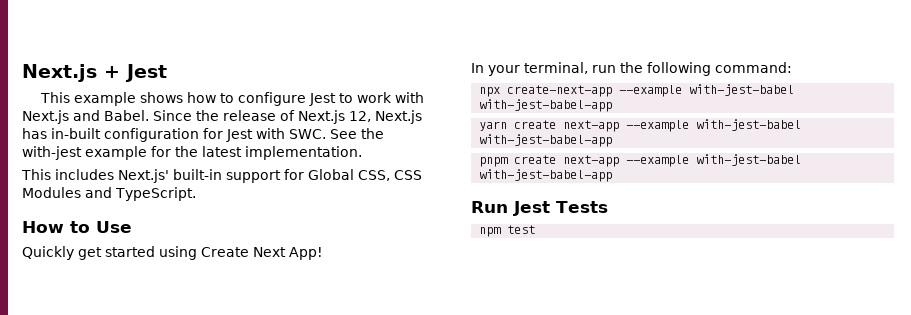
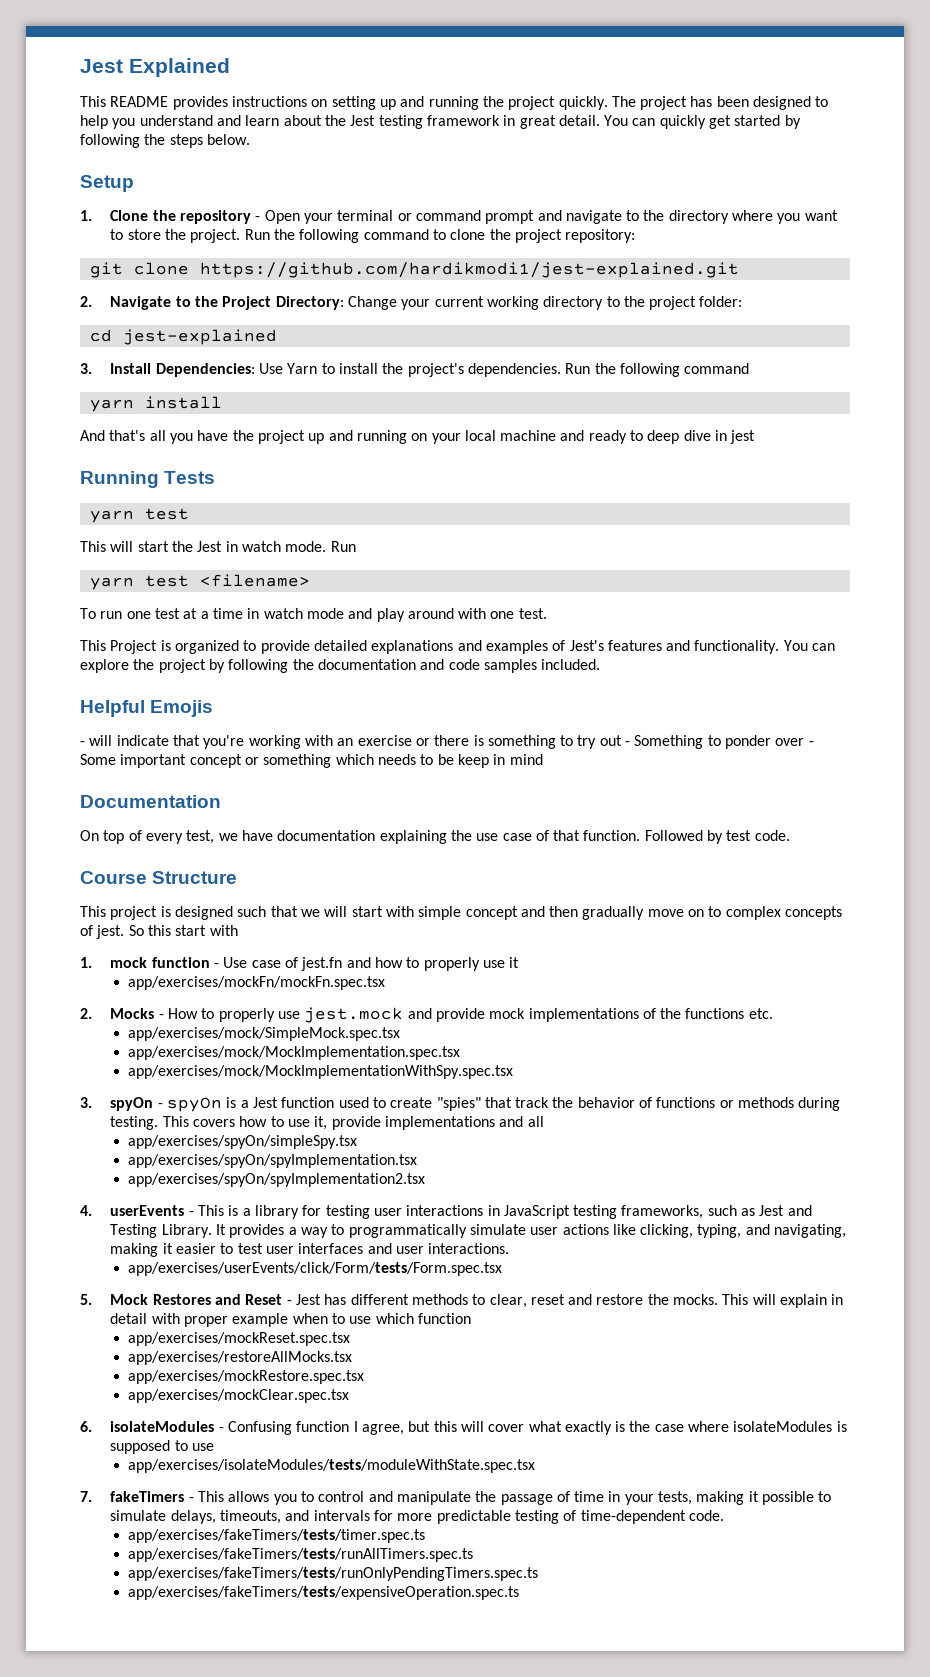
- Next.js + Jest
- This example shows how to configure Jest to work with Next.js and Babel. Since the release of Next.js 12, Next.js has in-built configuration for Jest with SWC. See the with-jest example for the latest implementation.
- This includes Next.js' built-in support for Global CSS, CSS Modules and TypeScript.
- How to Use
- Quickly get started using Create Next App!
- In your terminal, run the following command:
- npx create-next-app --example with-jest-babel with-jest-babel-app
- yarn create next-app --example with-jest-babel with-jest-babel-app
- pnpm create next-app --example with-jest-babel with-jest-babel-app
- Run Jest Tests
- npm test
+ Jest Explained
+ This README provides instructions on setting up and running the project quickly. The project has been designed to help you understand and learn about the Jest testing framework in great detail. You can quickly get started by following the steps below.
+ Setup
+ 1. Clone the repository - Open your terminal or command prompt and navigate to the directory where you want to store the project. Run the following command to clone the project repository:
+ git clone https://github.com/hardikmodi1/jest-explained.git
+ 2. Navigate to the Project Directory: Change your current working directory to the project folder:
+ cd jest-explained
+ 3. Install Dependencies: Use Yarn to install the project's dependencies. Run the following command
+ yarn install
+ And that's all you have the project up and running on your local machine and ready to deep dive in jest
+ Running Tests
+ yarn test
+ This will start the Jest in watch mode. Run
+ yarn test <filename>
+ To run one test at a time in watch mode and play around with one test.
+ This Project is organized to provide detailed explanations and examples of Jest's features and functionality. You can explore the project by following the documentation and code samples included.
+ Helpful Emojis
+ - will indicate that you're working with an exercise or there is something to try out - Something to ponder over - Some important concept or something which needs to be keep in mind
+ Documentation
+ On top of every test, we have documentation explaining the use case of that function. Followed by test code.
+ Course Structure
+ This project is designed such that we will start with simple concept and then gradually move on to complex concepts of jest. So this start with
+ 1. mock function - Use case of jest.fn and how to properly use it
+ app/exercises/mockFn/mockFn.spec.tsx
+ 2. Mocks - How to properly use jest.mock and provide mock implementations of the functions etc.
+ app/exercises/mock/SimpleMock.spec.tsx
+ app/exercises/mock/MockImplementation.spec.tsx
+ app/exercises/mock/MockImplementationWithSpy.spec.tsx
+ 3. spyOn - spyOn is a Jest function used to create "spies" that track the behavior of functions or methods during testing. This covers how to use it, provide implementations and all
+ app/exercises/spyOn/simpleSpy.tsx
+ app/exercises/spyOn/spyImplementation.tsx
+ app/exercises/spyOn/spyImplementation2.tsx
+ 4. userEvents - This is a library for testing user interactions in JavaScript testing frameworks, such as Jest and Testing Library. It provides a way to programmatically simulate user actions like clicking, typing, and navigating, making it easier to test user interfaces and user interactions.
+ app/exercises/userEvents/click/Form/tests/Form.spec.tsx
+ 5. Mock Restores and Reset - Jest has different methods to clear, reset and restore the mocks. This will explain in detail with proper example when to use which function
+ app/exercises/mockReset.spec.tsx
+ app/exercises/restoreAllMocks.tsx
+ app/exercises/mockRestore.spec.tsx
+ app/exercises/mockClear.spec.tsx
+ 6. isolateModules - Confusing function I agree, but this will cover what exactly is the case where isolateModules is supposed to use
+ app/exercises/isolateModules/tests/moduleWithState.spec.tsx
+ 7. fakeTimers - This allows you to control and manipulate the passage of time in your tests, making it possible to simulate delays, timeouts, and intervals for more predictable testing of time-dependent code.
+ app/exercises/fakeTimers/tests/timer.spec.ts
+ app/exercises/fakeTimers/tests/runAllTimers.spec.ts
+ app/exercises/fakeTimers/tests/runOnlyPendingTimers.spec.ts
+ app/exercises/fakeTimers/tests/expensiveOperation.spec.ts

